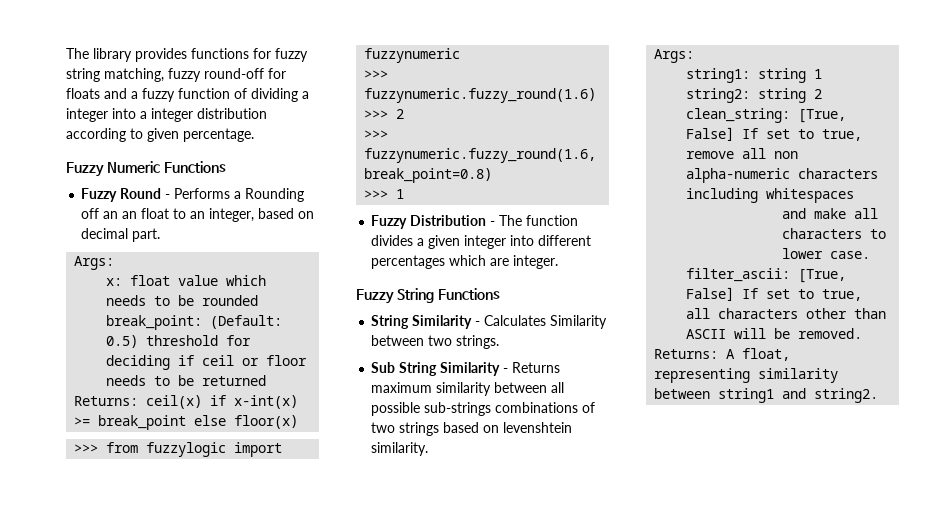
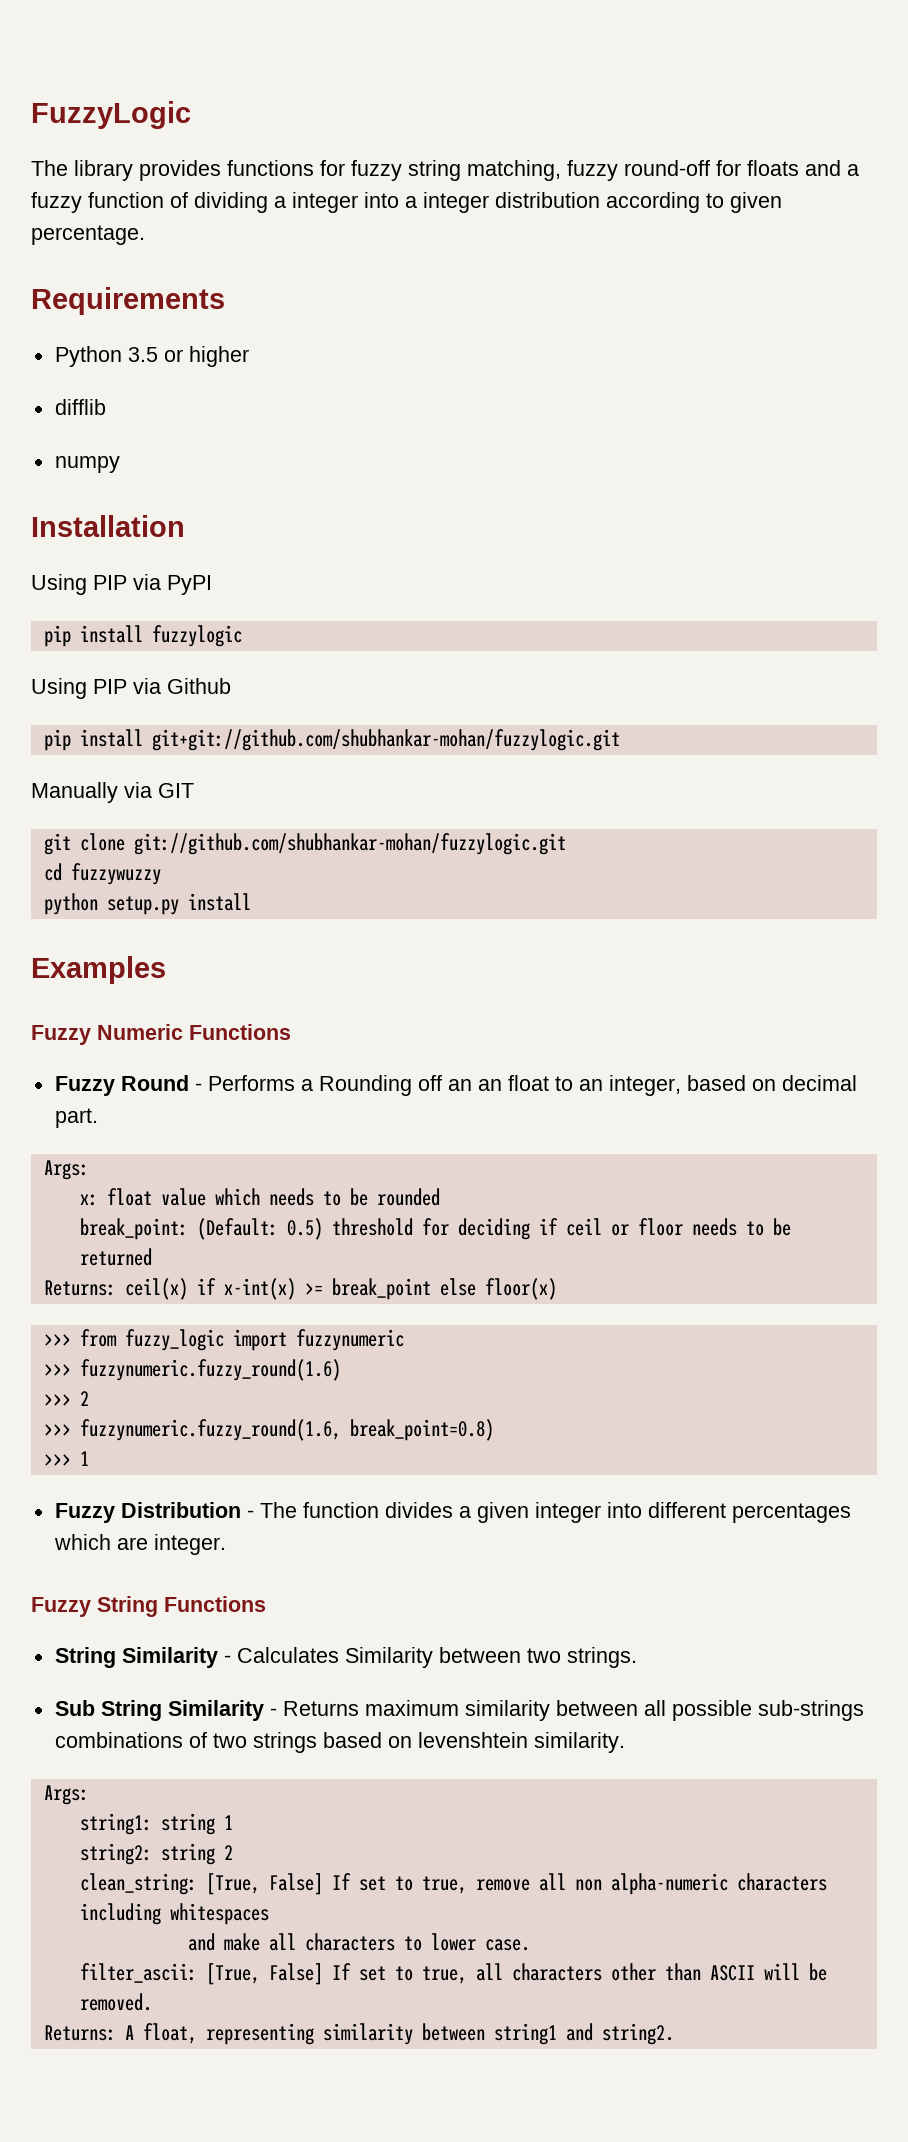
+ FuzzyLogic
+ Requirements
+ Python 3.5 or higher
+ difflib
+ numpy
+ Installation
+ Using PIP via PyPI
+ pip install fuzzylogic
+ Using PIP via Github
+ pip install git+git://github.com/shubhankar-mohan/fuzzylogic.git
+ Manually via GIT
+ git clone git://github.com/shubhankar-mohan/fuzzylogic.git
+ cd fuzzywuzzy
+ python setup.py install
+ Examples
- >>> from fuzzylogic import fuzzynumeric
+ >>> from fuzzy_logic import fuzzynumeric

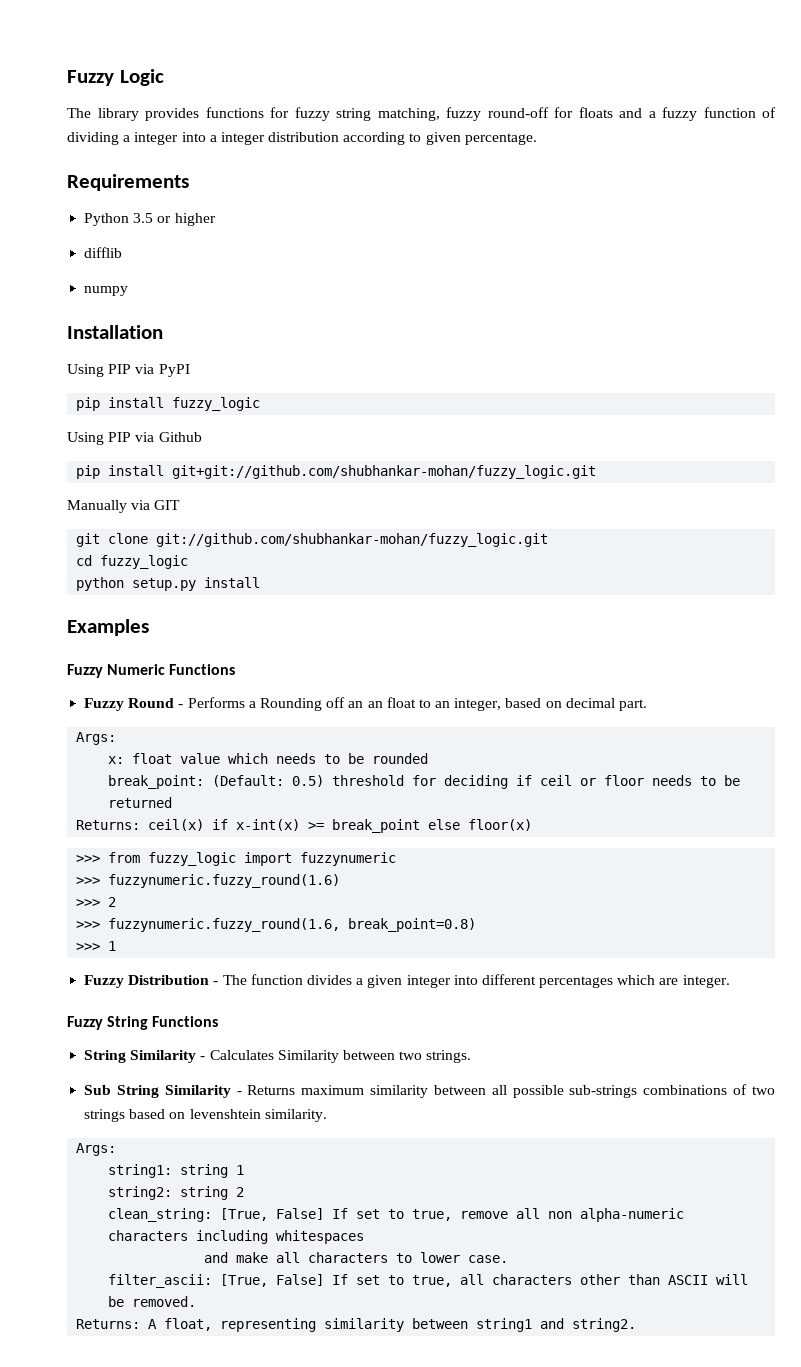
- FuzzyLogic
+ Fuzzy Logic
- pip install fuzzylogic
+ pip install fuzzy_logic
- pip install git+git://github.com/shubhankar-mohan/fuzzylogic.git
+ pip install git+git://github.com/shubhankar-mohan/fuzzy_logic.git
- git clone git://github.com/shubhankar-mohan/fuzzylogic.git
+ git clone git://github.com/shubhankar-mohan/fuzzy_logic.git
- cd fuzzywuzzy
+ cd fuzzy_logic

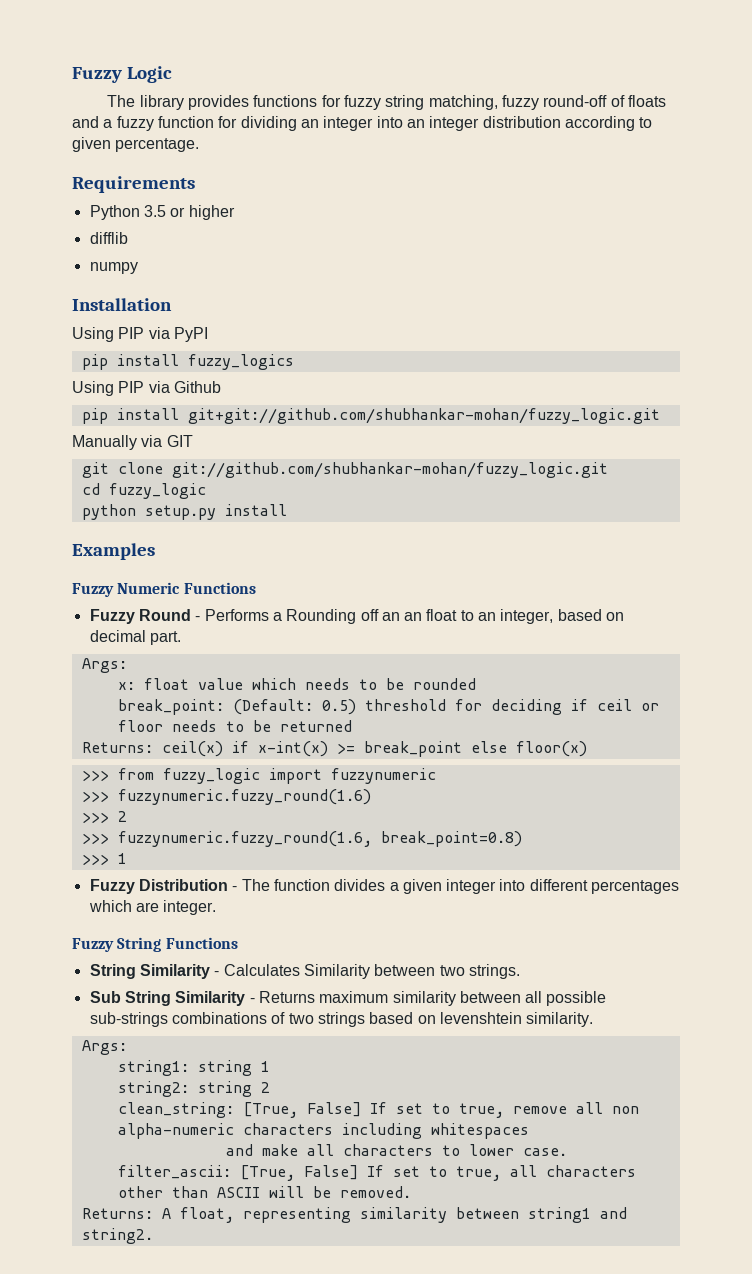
- The library provides functions for fuzzy string matching, fuzzy round-off for floats and a fuzzy function of dividing a integer into a integer distribution according to given percentage.
+ The library provides functions for fuzzy string matching, fuzzy round-off of floats and a fuzzy function for dividing an integer into an integer distribution according to given percentage.
- pip install fuzzy_logic
+ pip install fuzzy_logics

